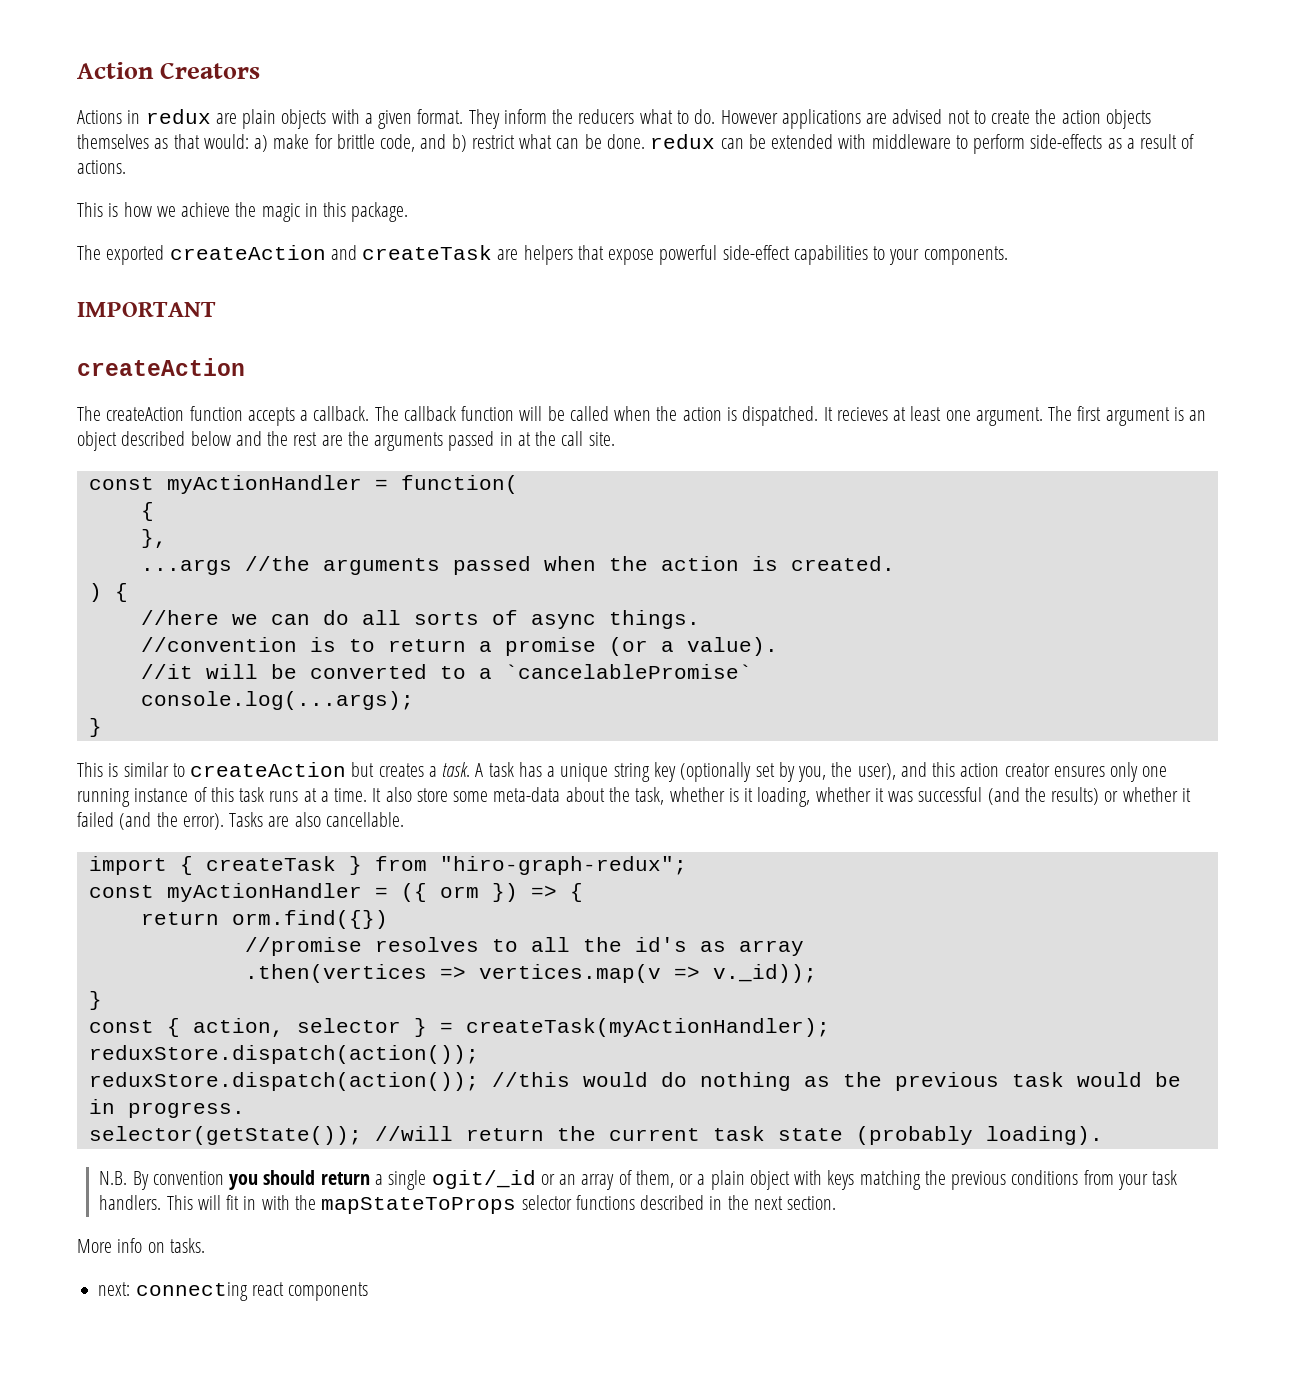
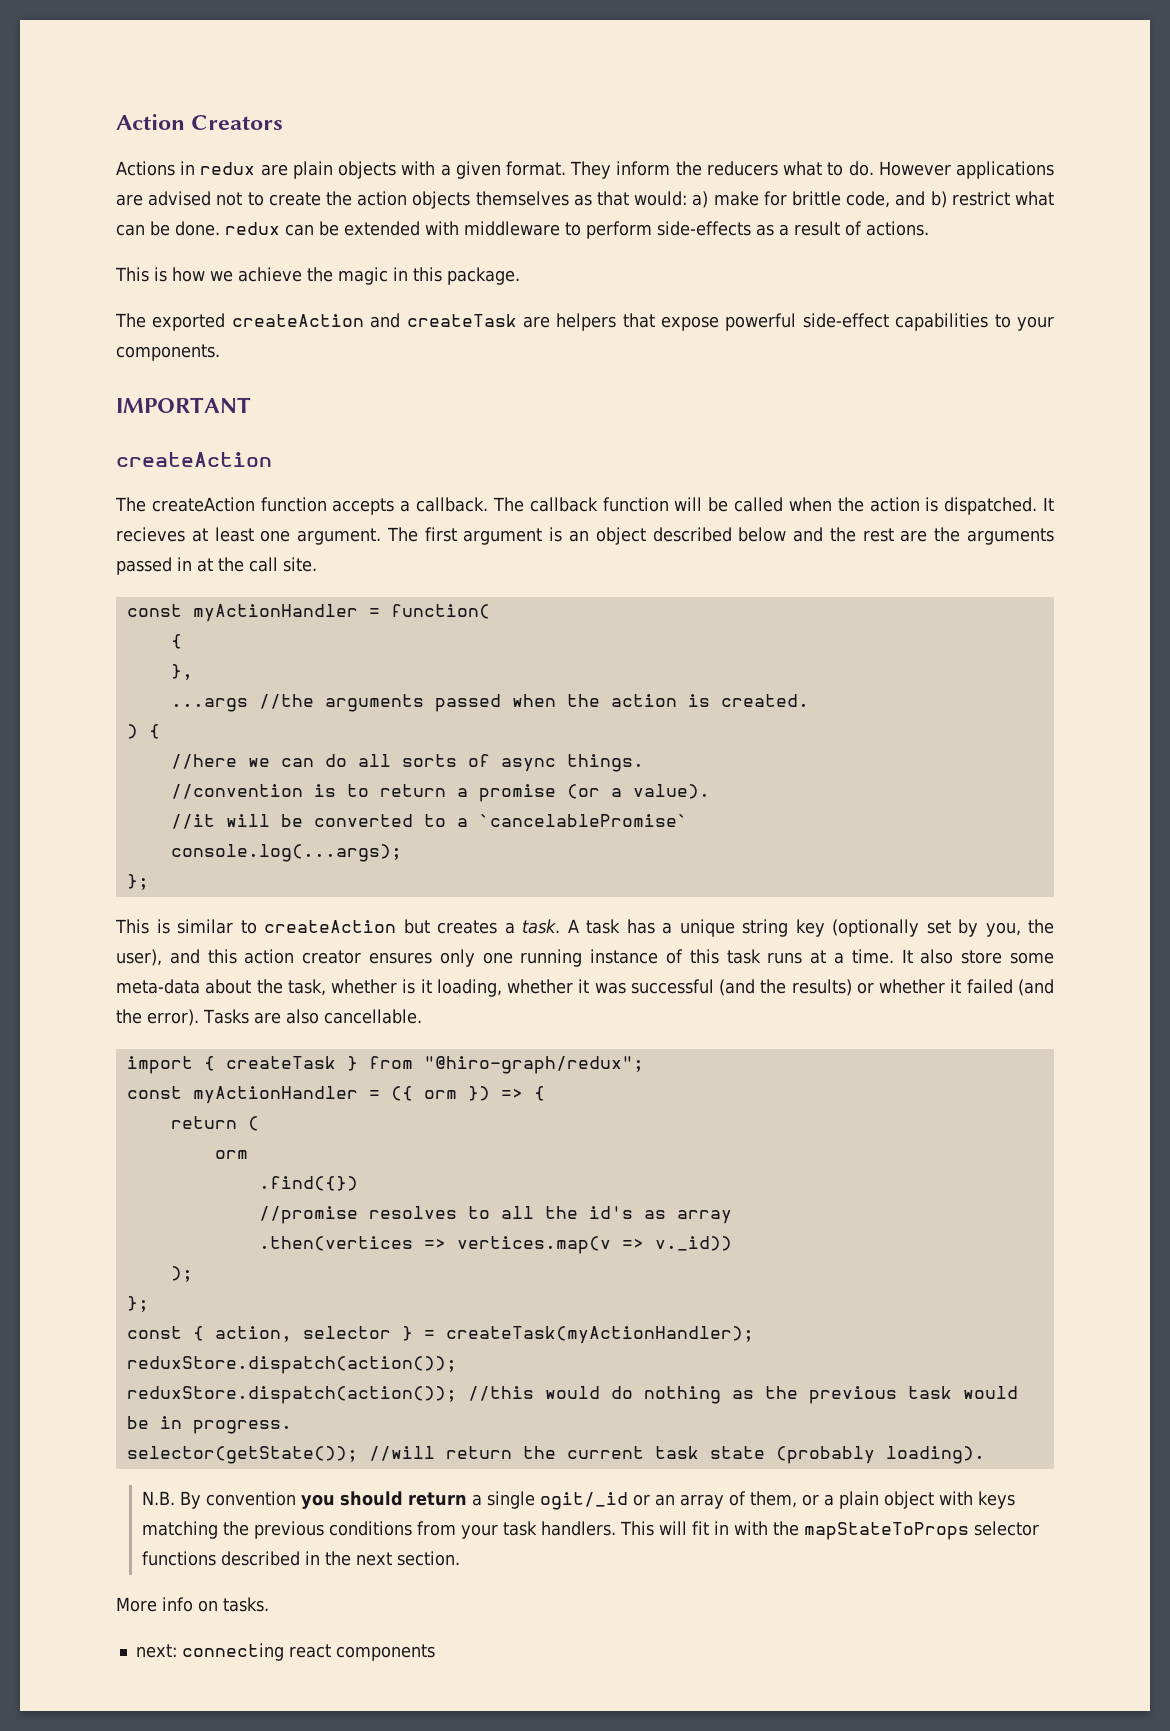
  console.log(...args);
- }
+ };
- import { createTask } from "hiro-graph-redux";
+ import { createTask } from "@hiro-graph/redux";
- return orm.find({})
+ return (
+ orm
+ .find({})
- .then(vertices => vertices.map(v => v._id));
- }
+ .then(vertices => vertices.map(v => v._id))
+ );
+ };

